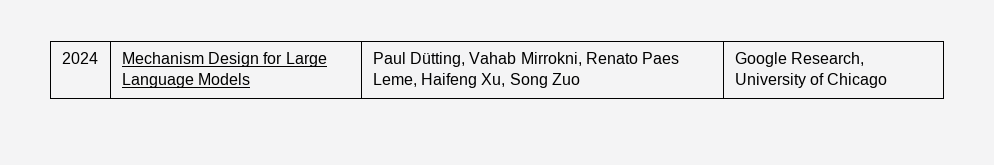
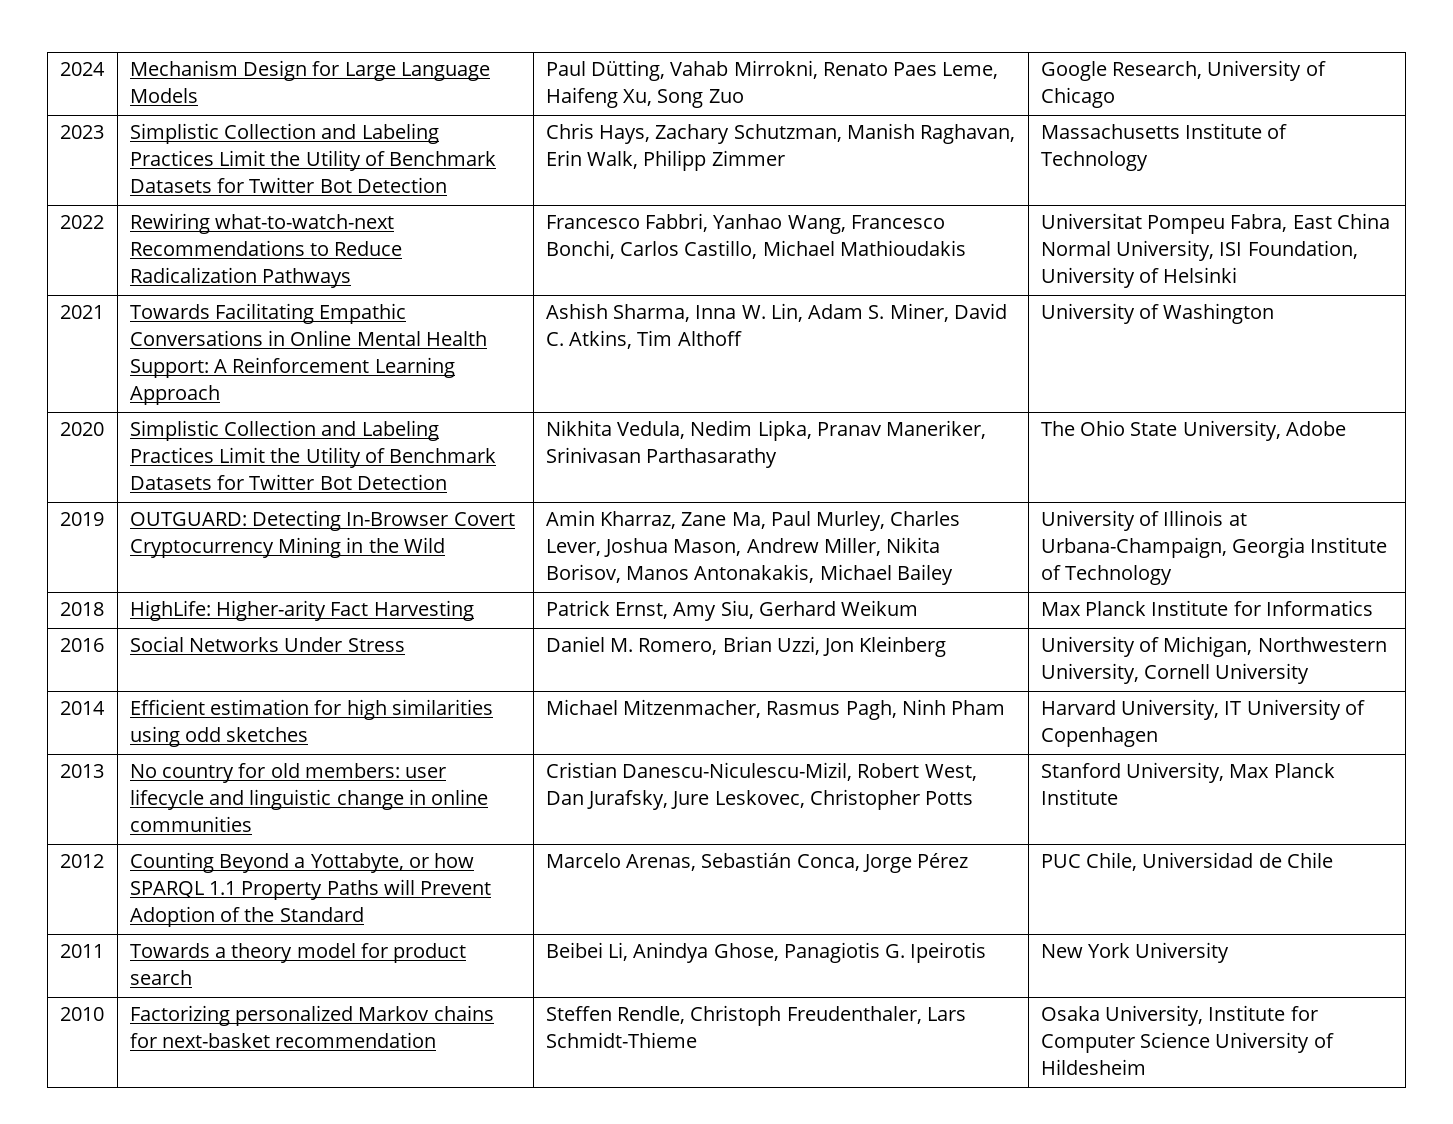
+ 2023 | Simplistic Collection and Labeling Practices Limit the Utility of Benchmark Datasets for Twitter Bot Detection | Chris Hays, Zachary Schutzman, Manish Raghavan, Erin Walk, Philipp Zimmer | Massachusetts Institute of Technology
+ 2022 | Rewiring what-to-watch-next Recommendations to Reduce Radicalization Pathways | Francesco Fabbri, Yanhao Wang, Francesco Bonchi, Carlos Castillo, Michael Mathioudakis | Universitat Pompeu Fabra, East China Normal University, ISI Foundation, University of Helsinki
+ 2021 | Towards Facilitating Empathic Conversations in Online Mental Health Support: A Reinforcement Learning Approach | Ashish Sharma, Inna W. Lin, Adam S. Miner, David C. Atkins, Tim Althoff | University of Washington
+ 2020 | Simplistic Collection and Labeling Practices Limit the Utility of Benchmark Datasets for Twitter Bot Detection | Nikhita Vedula, Nedim Lipka, Pranav Maneriker, Srinivasan Parthasarathy | The Ohio State University, Adobe
+ 2019 | OUTGUARD: Detecting In-Browser Covert Cryptocurrency Mining in the Wild | Amin Kharraz, Zane Ma, Paul Murley, Charles Lever, Joshua Mason, Andrew Miller, Nikita Borisov, Manos Antonakakis, Michael Bailey | University of Illinois at Urbana-Champaign, Georgia Institute of Technology
+ 2018 | HighLife: Higher-arity Fact Harvesting | Patrick Ernst, Amy Siu, Gerhard Weikum | Max Planck Institute for Informatics
+ 2016 | Social Networks Under Stress | Daniel M. Romero, Brian Uzzi, Jon Kleinberg | University of Michigan, Northwestern University, Cornell University
+ 2014 | Efficient estimation for high similarities using odd sketches | Michael Mitzenmacher, Rasmus Pagh, Ninh Pham | Harvard University, IT University of Copenhagen
+ 2013 | No country for old members: user lifecycle and linguistic change in online communities | Cristian Danescu-Niculescu-Mizil, Robert West, Dan Jurafsky, Jure Leskovec, Christopher Potts | Stanford University, Max Planck Institute
+ 2012 | Counting Beyond a Yottabyte, or how SPARQL 1.1 Property Paths will Prevent Adoption of the Standard | Marcelo Arenas, Sebastián Conca, Jorge Pérez | PUC Chile, Universidad de Chile
+ 2011 | Towards a theory model for product search | Beibei Li, Anindya Ghose, Panagiotis G. Ipeirotis | New York University
+ 2010 | Factorizing personalized Markov chains for next-basket recommendation | Steffen Rendle, Christoph Freudenthaler, Lars Schmidt-Thieme | Osaka University, Institute for Computer Science University of Hildesheim

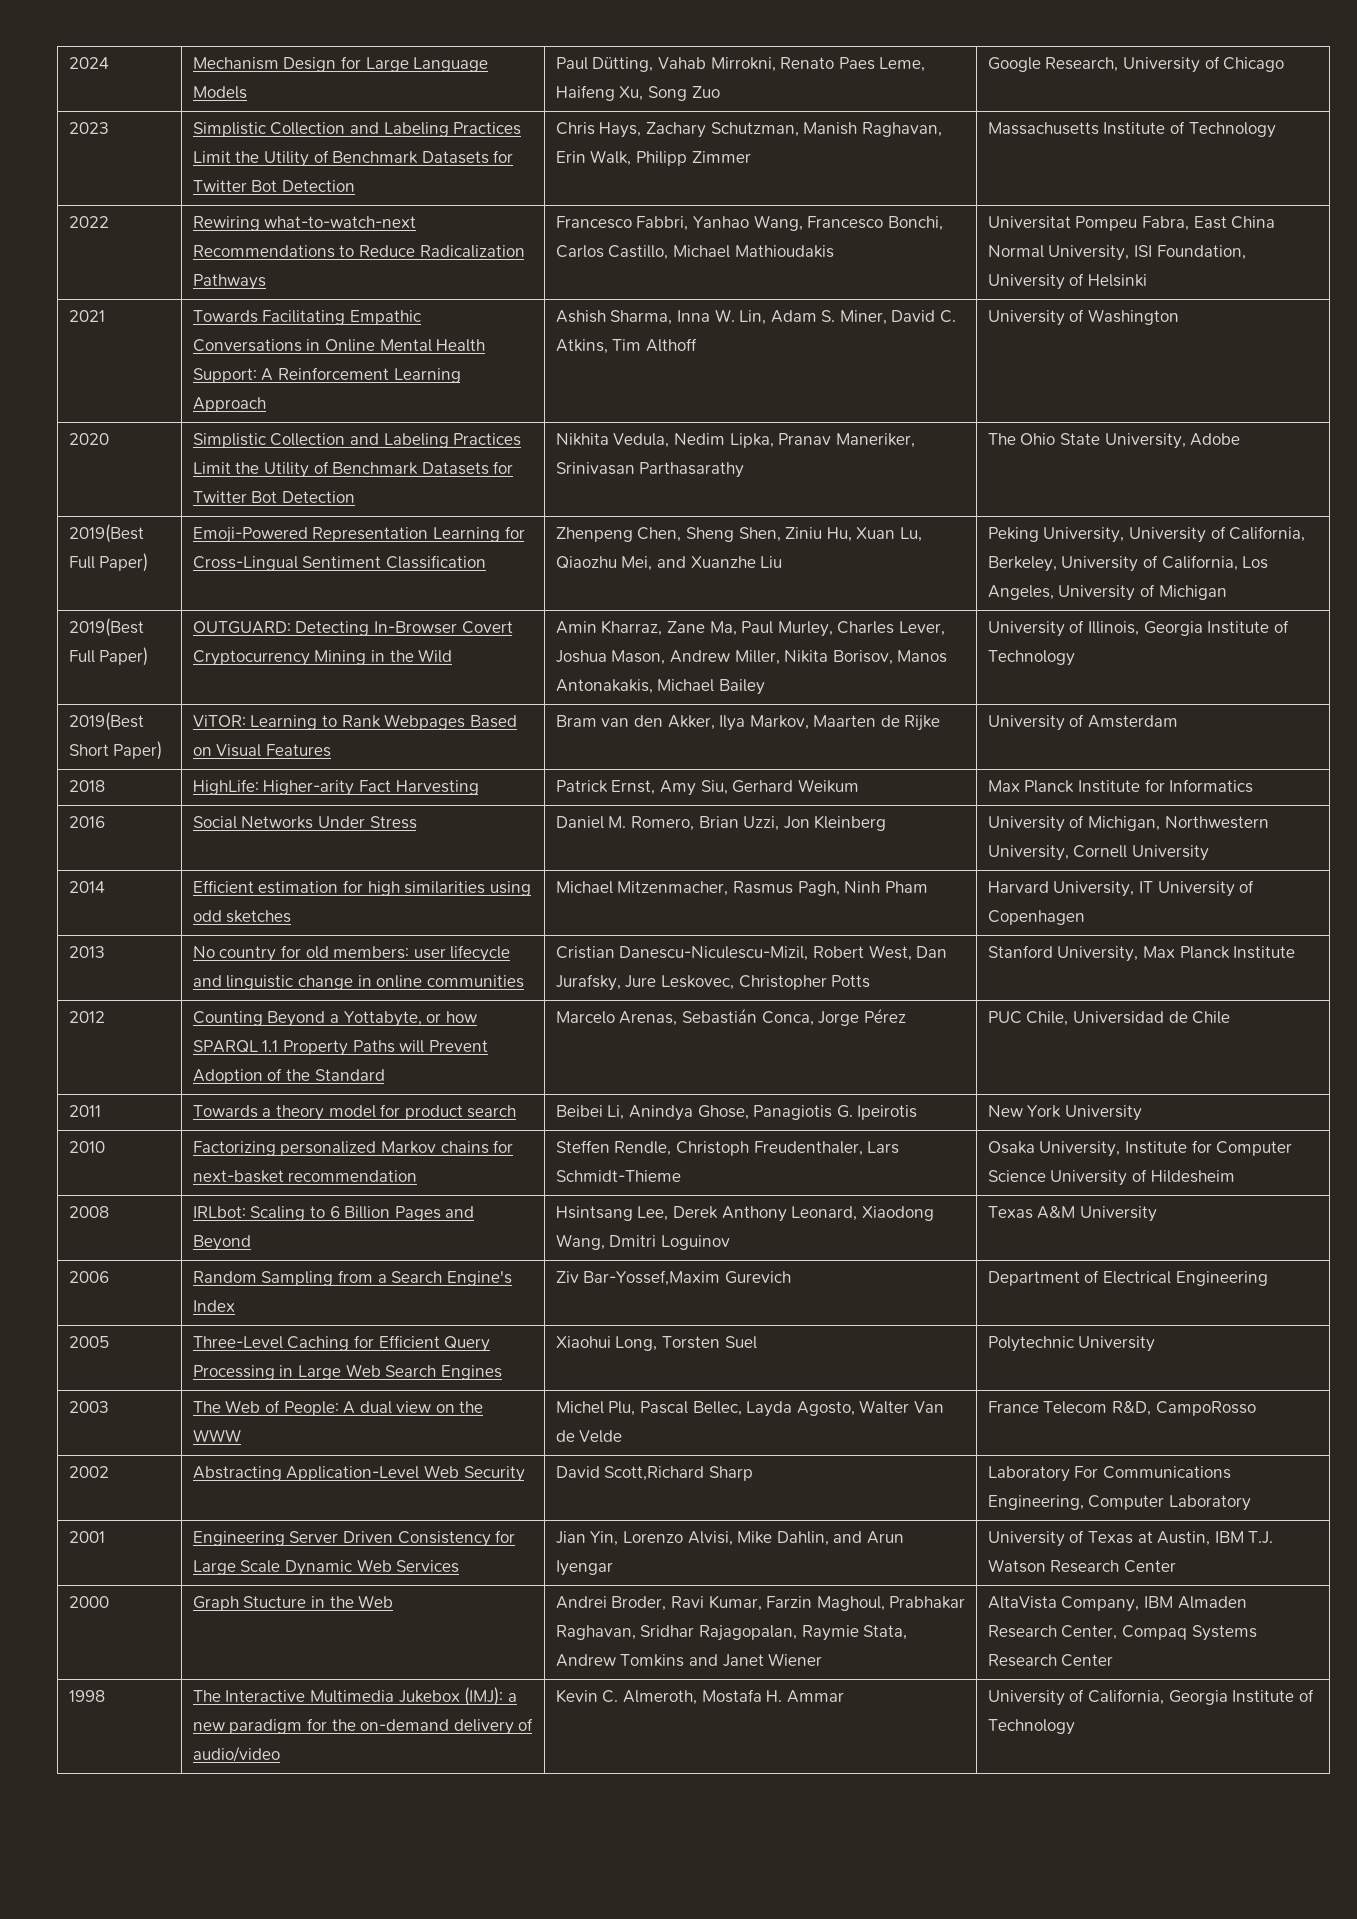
- 2019 | OUTGUARD: Detecting In-Browser Covert Cryptocurrency Mining in the Wild | Amin Kharraz, Zane Ma, Paul Murley, Charles Lever, Joshua Mason, Andrew Miller, Nikita Borisov, Manos Antonakakis, Michael Bailey | University of Illinois at Urbana-Champaign, Georgia Institute of Technology
+ 2019(Best Full Paper) | Emoji-Powered Representation Learning for Cross-Lingual Sentiment Classification | Zhenpeng Chen, Sheng Shen, Ziniu Hu, Xuan Lu, Qiaozhu Mei, and Xuanzhe Liu | Peking University, University of California, Berkeley, University of California, Los Angeles, University of Michigan
+ 2019(Best Full Paper) | OUTGUARD: Detecting In-Browser Covert Cryptocurrency Mining in the Wild | Amin Kharraz, Zane Ma, Paul Murley, Charles Lever, Joshua Mason, Andrew Miller, Nikita Borisov, Manos Antonakakis, Michael Bailey | University of Illinois, Georgia Institute of Technology
+ 2019(Best Short Paper) | ViTOR: Learning to Rank Webpages Based on Visual Features | Bram van den Akker, Ilya Markov, Maarten de Rijke | University of Amsterdam
+ 2008 | IRLbot: Scaling to 6 Billion Pages and Beyond | Hsintsang Lee, Derek Anthony Leonard, Xiaodong Wang, Dmitri Loguinov | Texas A&M University
+ 2006 | Random Sampling from a Search Engine's Index | Ziv Bar-Yossef,Maxim Gurevich | Department of Electrical Engineering
+ 2005 | Three-Level Caching for Efficient Query Processing in Large Web Search Engines | Xiaohui Long, Torsten Suel | Polytechnic University
+ 2003 | The Web of People: A dual view on the WWW | Michel Plu, Pascal Bellec, Layda Agosto, Walter Van de Velde | France Telecom R&D, CampoRosso
+ 2002 | Abstracting Application-Level Web Security | David Scott,Richard Sharp | Laboratory For Communications Engineering, Computer Laboratory
+ 2001 | Engineering Server Driven Consistency for Large Scale Dynamic Web Services | Jian Yin, Lorenzo Alvisi, Mike Dahlin, and Arun Iyengar | University of Texas at Austin, IBM T.J. Watson Research Center
+ 2000 | Graph Stucture in the Web | Andrei Broder, Ravi Kumar, Farzin Maghoul, Prabhakar Raghavan, Sridhar Rajagopalan, Raymie Stata, Andrew Tomkins and Janet Wiener | AltaVista Company, IBM Almaden Research Center, Compaq Systems Research Center
+ 1998 | The Interactive Multimedia Jukebox (IMJ): a new paradigm for the on-demand delivery of audio/video | Kevin C. Almeroth, Mostafa H. Ammar | University of California, Georgia Institute of Technology

